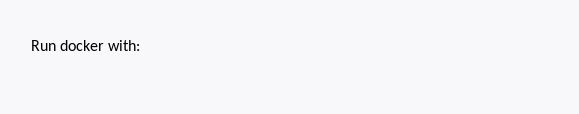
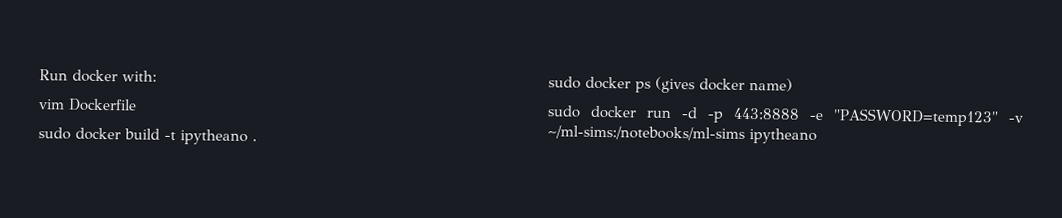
+ vim Dockerfile
+ sudo docker build -t ipytheano .
+ sudo docker ps (gives docker name)
+ sudo docker run -d -p 443:8888 -e "PASSWORD=temp123" -v ~/ml-sims:/notebooks/ml-sims ipytheano

